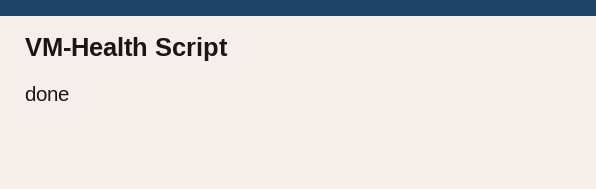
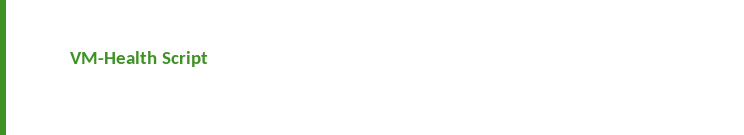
- done

